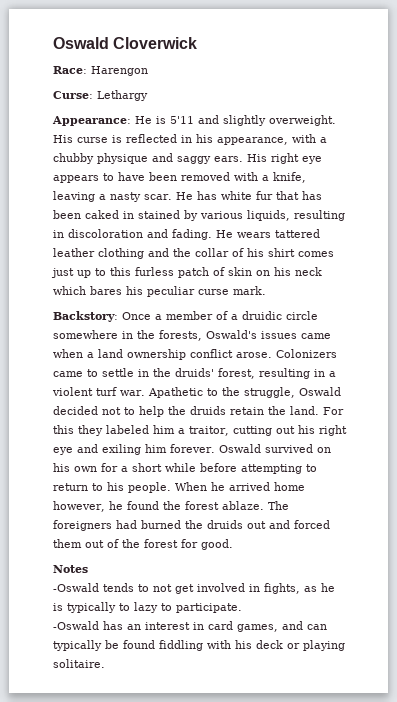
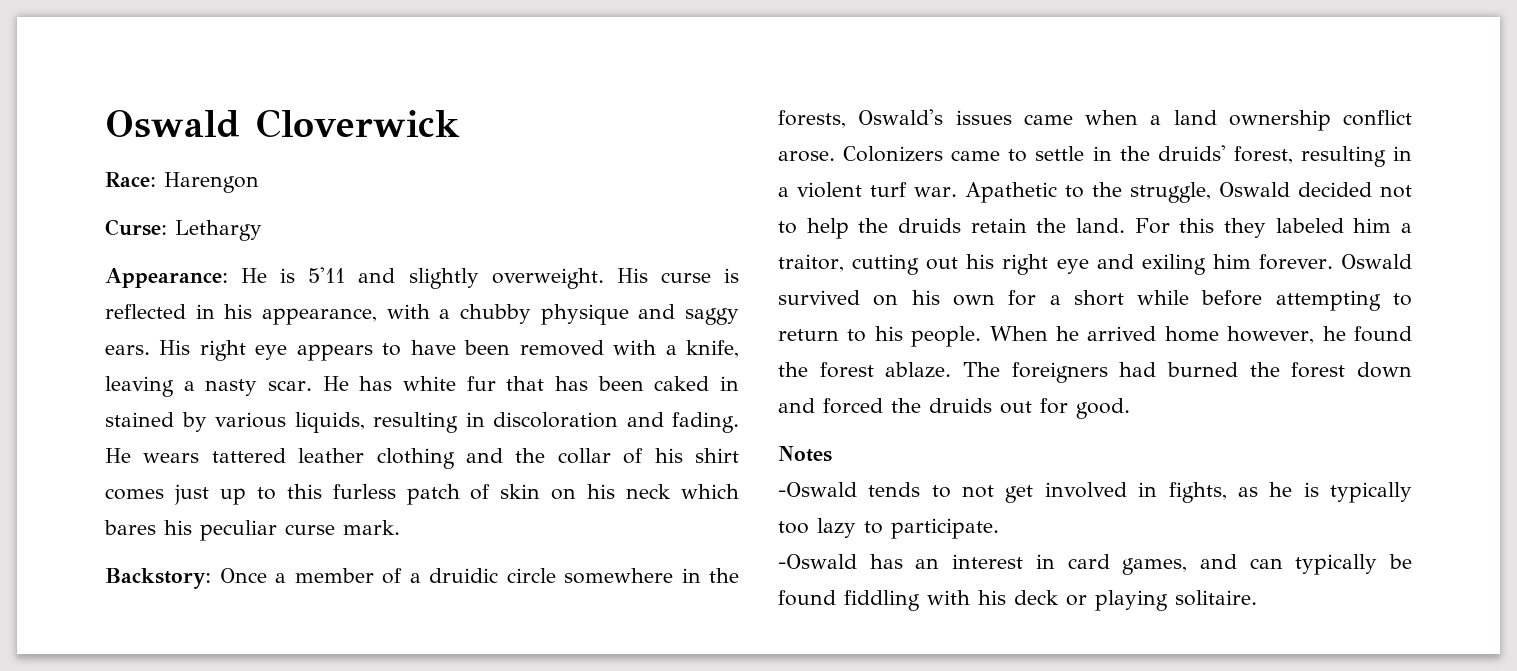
- The foreigners had burned the druids out and forced them out of the forest for good.
+ The foreigners had burned the forest down and forced the druids out for good.
- -Oswald tends to not get involved in fights, as he is typically to lazy to participate.
+ -Oswald tends to not get involved in fights, as he is typically too lazy to participate.

